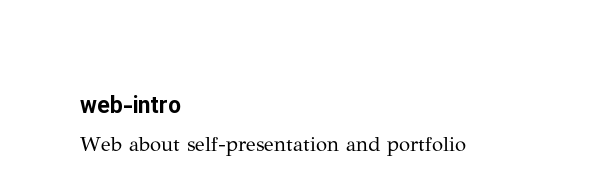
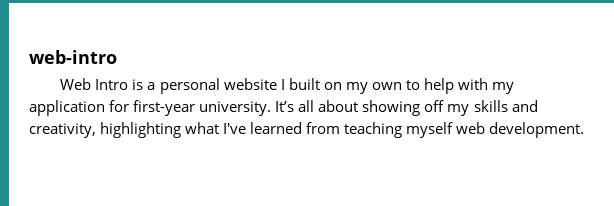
- Web about self-presentation and portfolio
+ Web Intro is a personal website I built on my own to help with my application for first-year university. It’s all about showing off my skills and creativity, highlighting what I've learned from teaching myself web development.

